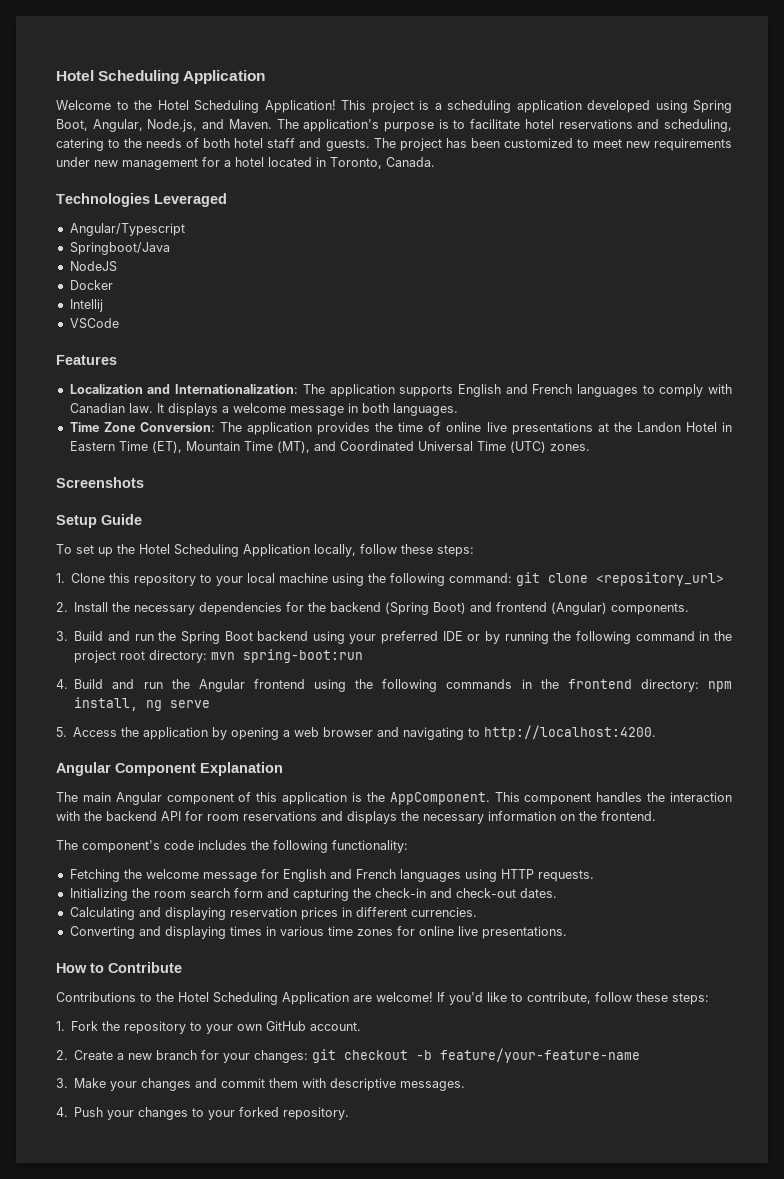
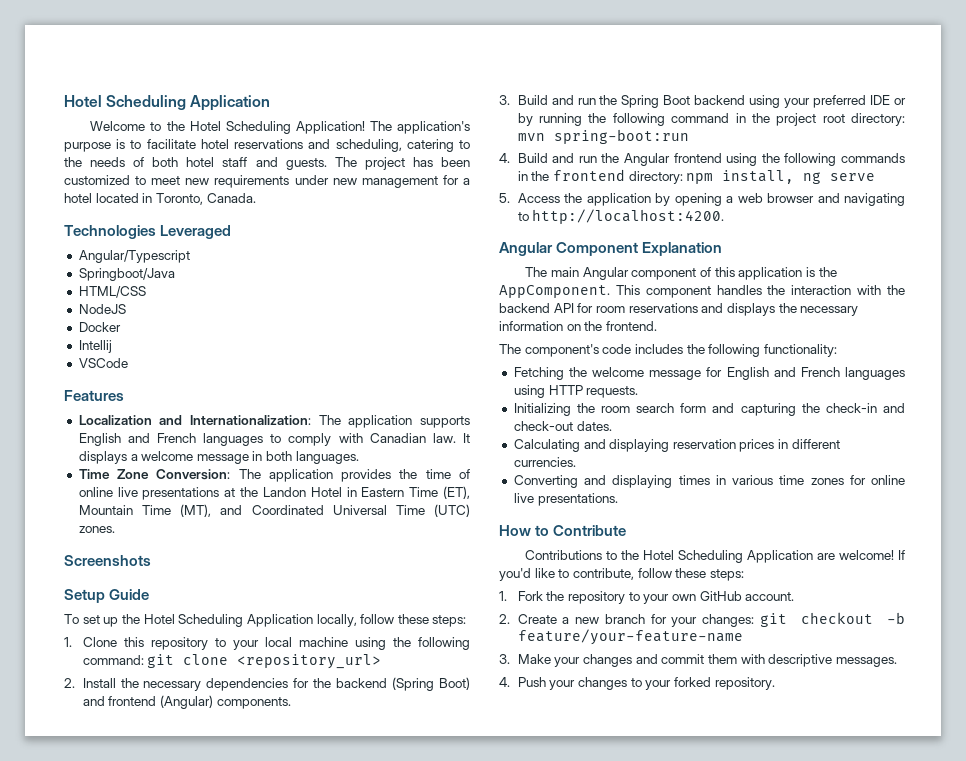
- This project is a scheduling application developed using Spring Boot, Angular, Node.js, and Maven.
+ HTML/CSS

